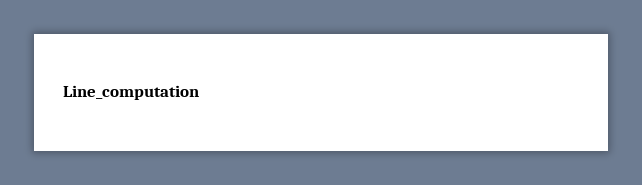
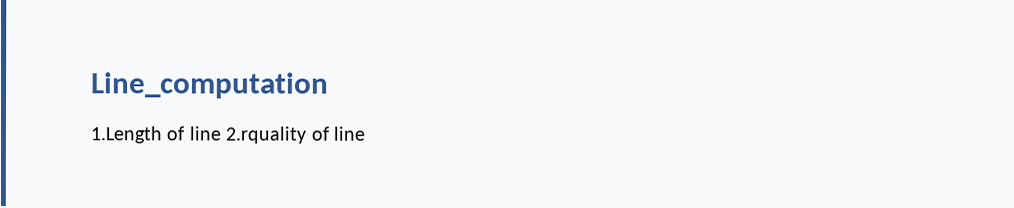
+ 1.Length of line 2.rquality of line

